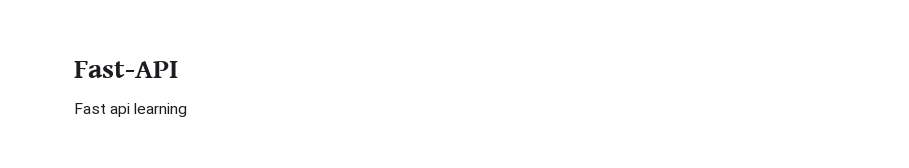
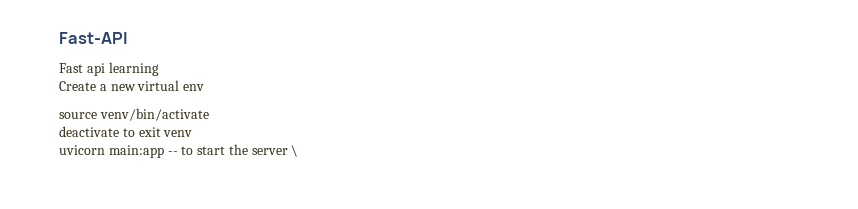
+ Create a new virtual env
+ source venv/bin/activate
+ deactivate to exit venv
+ uvicorn main:app -- to start the server \

